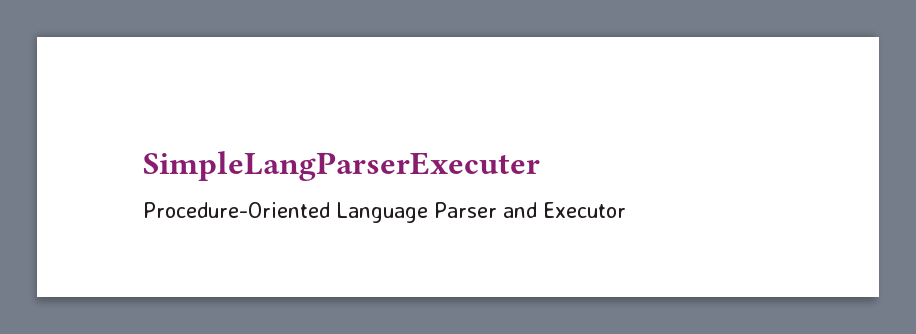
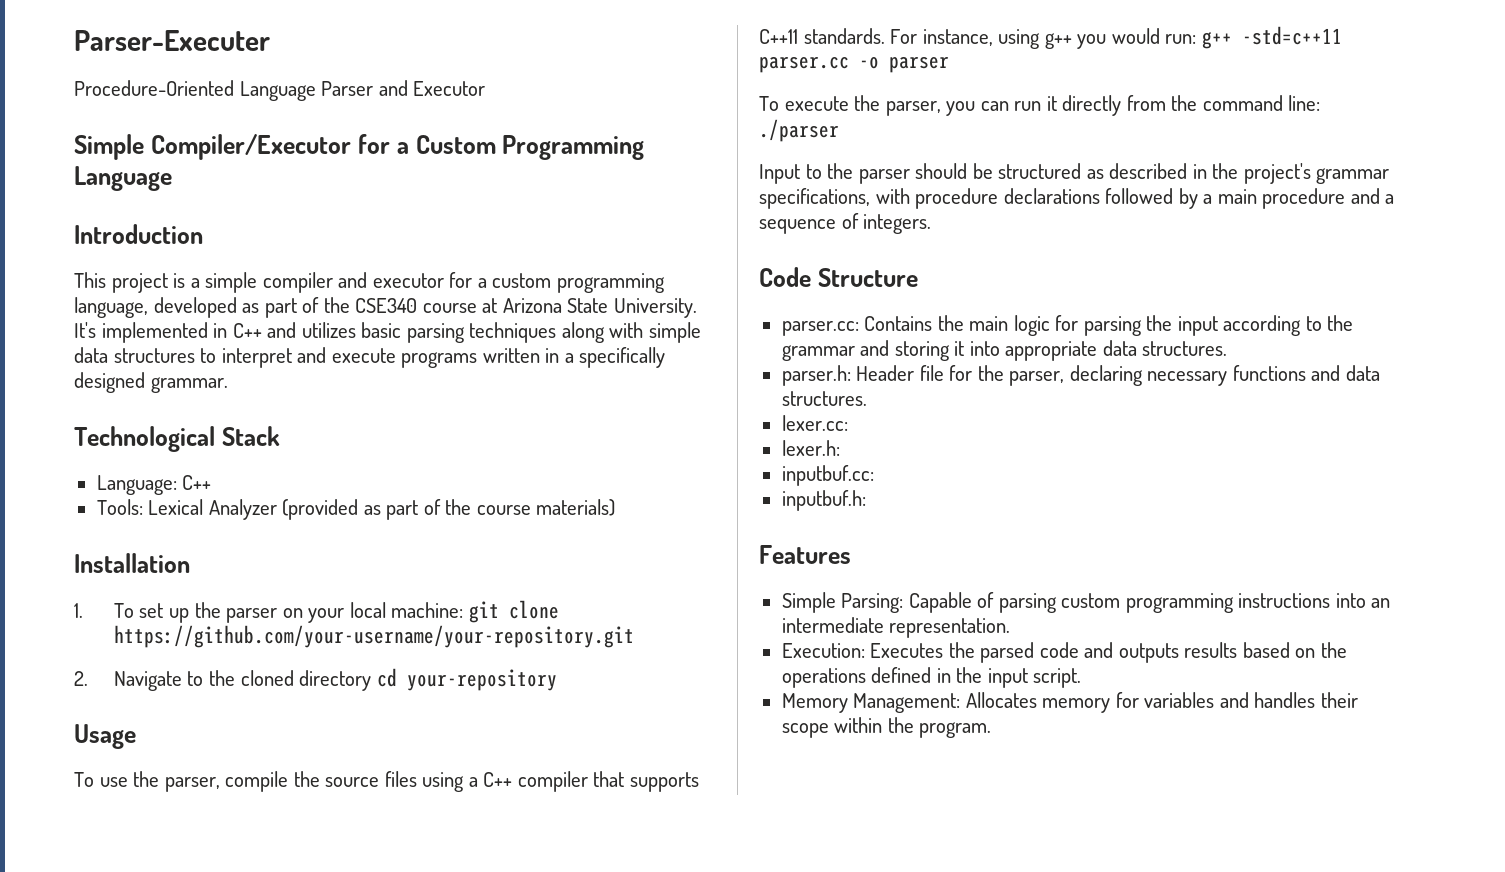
- SimpleLangParserExecuter
+ Parser-Executer
+ Simple Compiler/Executor for a Custom Programming Language
+ Introduction
+ This project is a simple compiler and executor for a custom programming language, developed as part of the CSE340 course at Arizona State University. It's implemented in C++ and utilizes basic parsing techniques along with simple data structures to interpret and execute programs written in a specifically designed grammar.
+ Technological Stack
+ Language: C++
+ Tools: Lexical Analyzer (provided as part of the course materials)
+ Installation
+ 1. To set up the parser on your local machine: git clone https://github.com/your-username/your-repository.git
+ 2. Navigate to the cloned directory cd your-repository
+ Usage
+ To use the parser, compile the source files using a C++ compiler that supports C++11 standards. For instance, using g++ you would run: g++ -std=c++11 parser.cc -o parser
+ To execute the parser, you can run it directly from the command line: ./parser
+ Input to the parser should be structured as described in the project's grammar specifications, with procedure declarations followed by a main procedure and a sequence of integers.
+ Code Structure
+ parser.cc: Contains the main logic for parsing the input according to the grammar and storing it into appropriate data structures.
+ parser.h: Header file for the parser, declaring necessary functions and data structures.
+ lexer.cc:
+ lexer.h:
+ inputbuf.cc:
+ inputbuf.h:
+ Features
+ Simple Parsing: Capable of parsing custom programming instructions into an intermediate representation.
+ Execution: Executes the parsed code and outputs results based on the operations defined in the input script.
+ Memory Management: Allocates memory for variables and handles their scope within the program.

